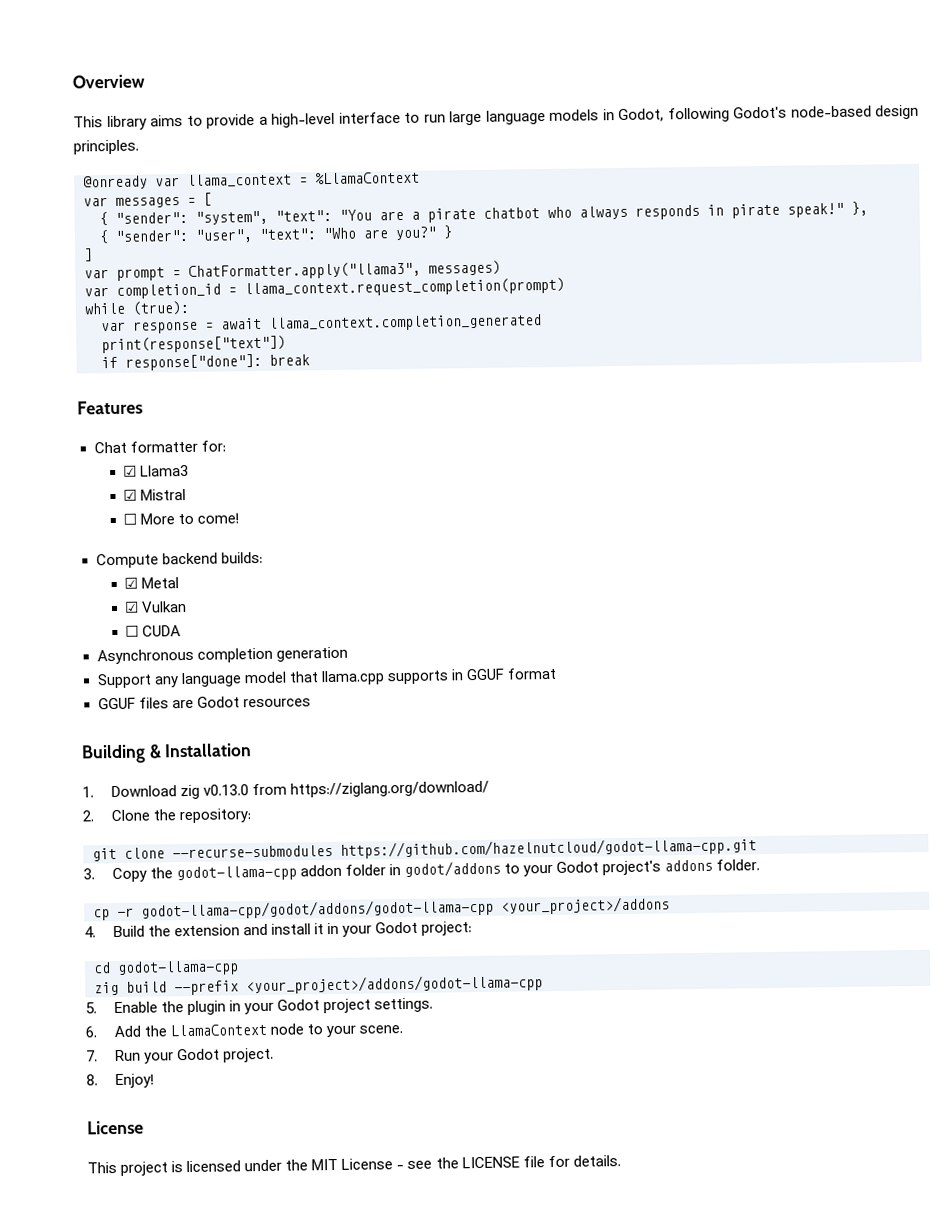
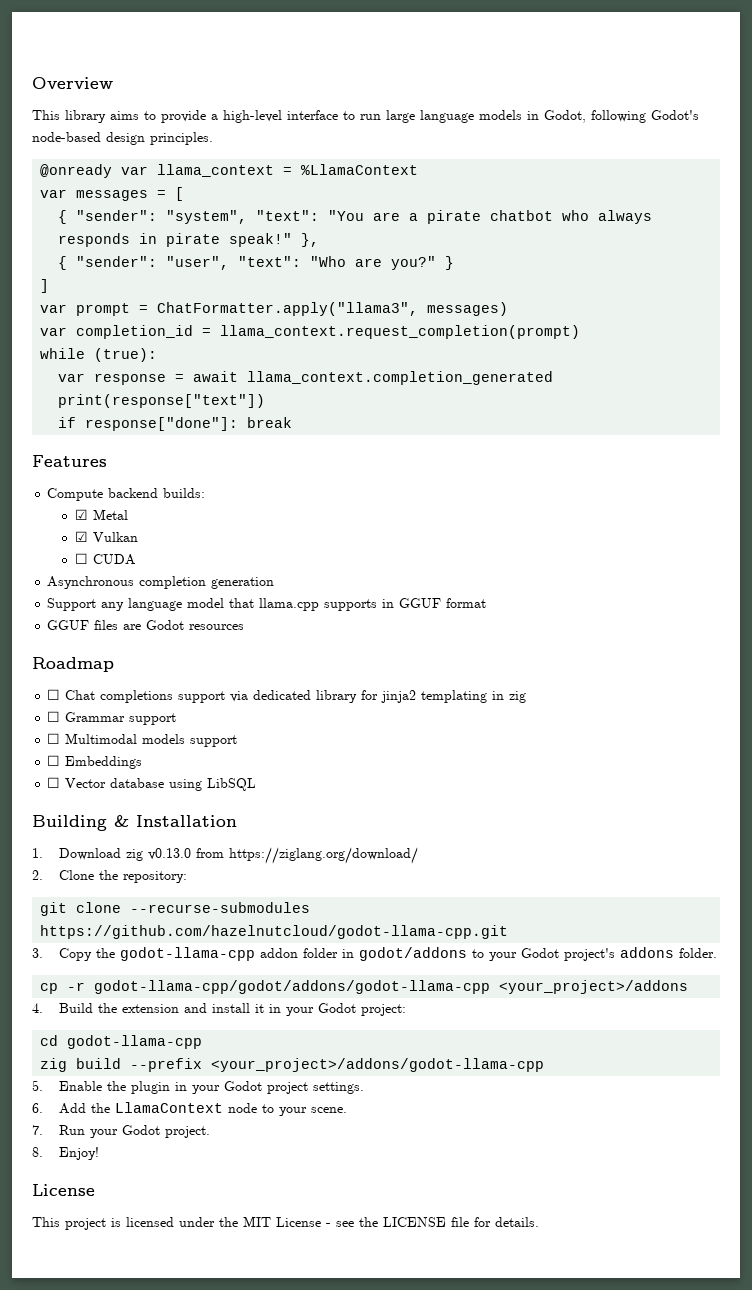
- Chat formatter for:
- ☑ Llama3
- ☑ Mistral
- ☐ More to come!
+ Roadmap
+ ☐ Chat completions support via dedicated library for jinja2 templating in zig
+ ☐ Grammar support
+ ☐ Multimodal models support
+ ☐ Embeddings
+ ☐ Vector database using LibSQL

